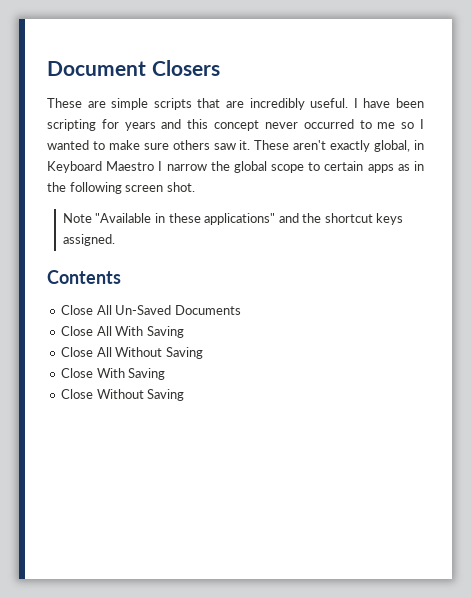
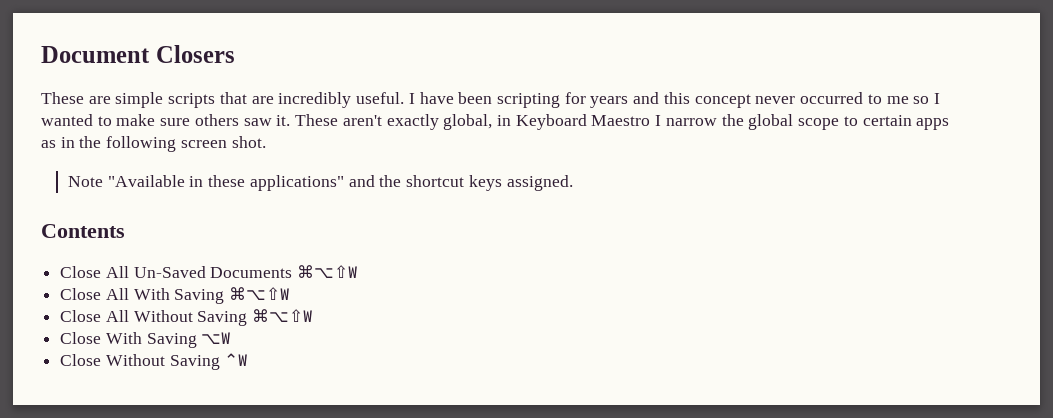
- Close All Un-Saved Documents
+ Close All Un-Saved Documents ⌘⌥⇧W
- Close All With Saving
+ Close All With Saving ⌘⌥⇧W
- Close All Without Saving
+ Close All Without Saving ⌘⌥⇧W
- Close With Saving
+ Close With Saving ⌥W
- Close Without Saving
+ Close Without Saving ⌃W

